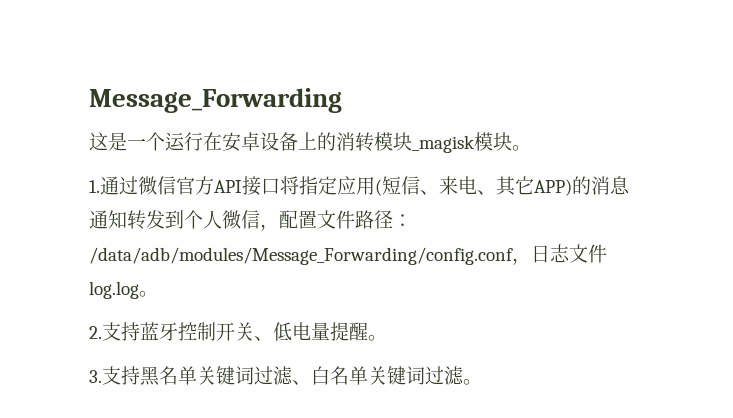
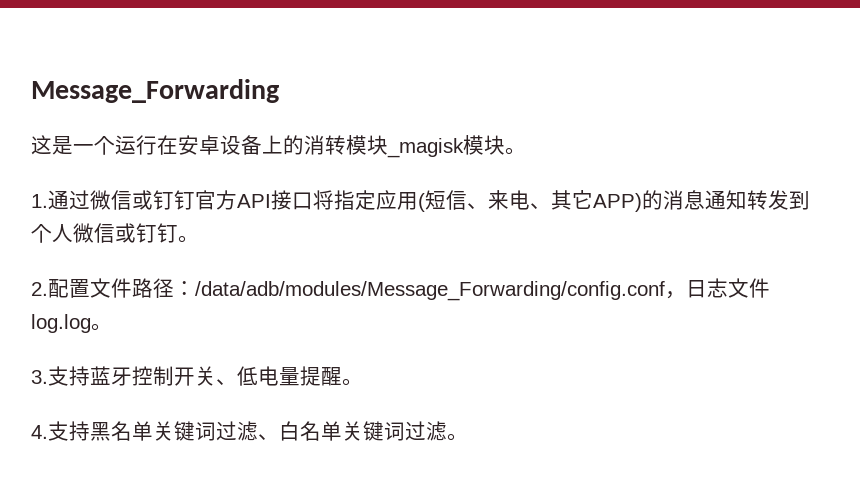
- 1.通过微信官方API接口将指定应用(短信、来电、其它APP)的消息通知转发到个人微信，配置文件路径：/data/adb/modules/Message_Forwarding/config.conf，日志文件log.log。
+ 1.通过微信或钉钉官方API接口将指定应用(短信、来电、其它APP)的消息通知转发到个人微信或钉钉。
+ 2.配置文件路径：/data/adb/modules/Message_Forwarding/config.conf，日志文件log.log。
- 2.支持蓝牙控制开关、低电量提醒。
+ 3.支持蓝牙控制开关、低电量提醒。
- 3.支持黑名单关键词过滤、白名单关键词过滤。
+ 4.支持黑名单关键词过滤、白名单关键词过滤。

